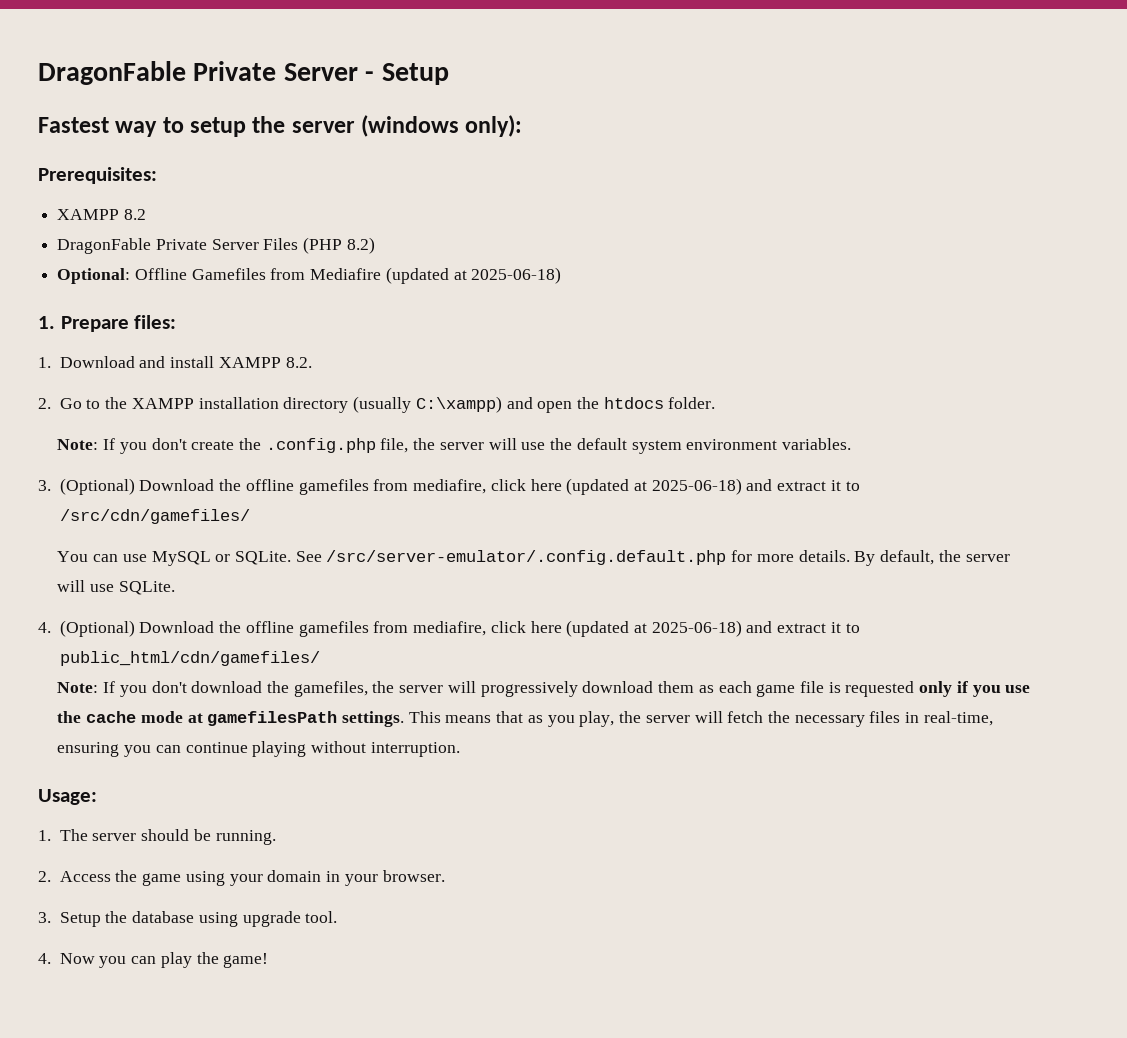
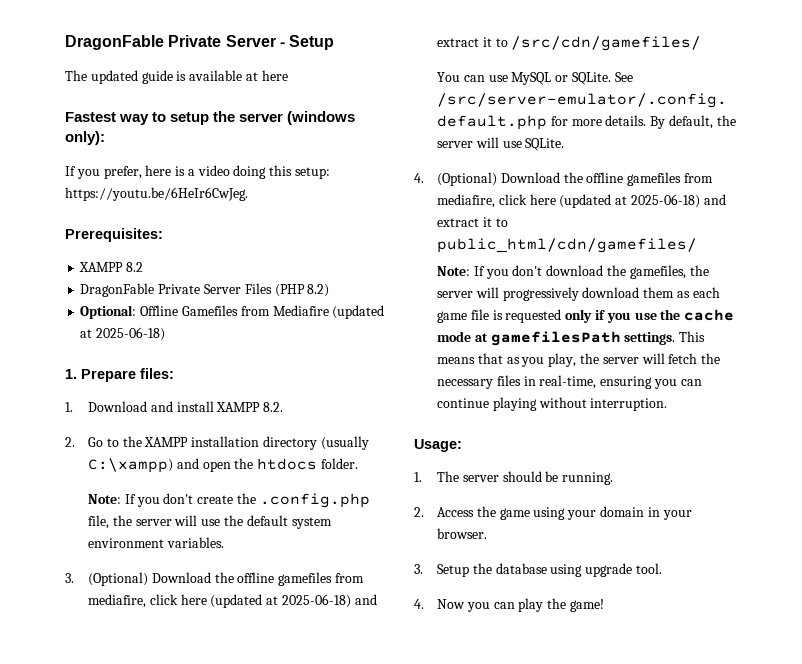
+ The updated guide is available at here
+ If you prefer, here is a video doing this setup: https://youtu.be/6HeIr6CwJeg.

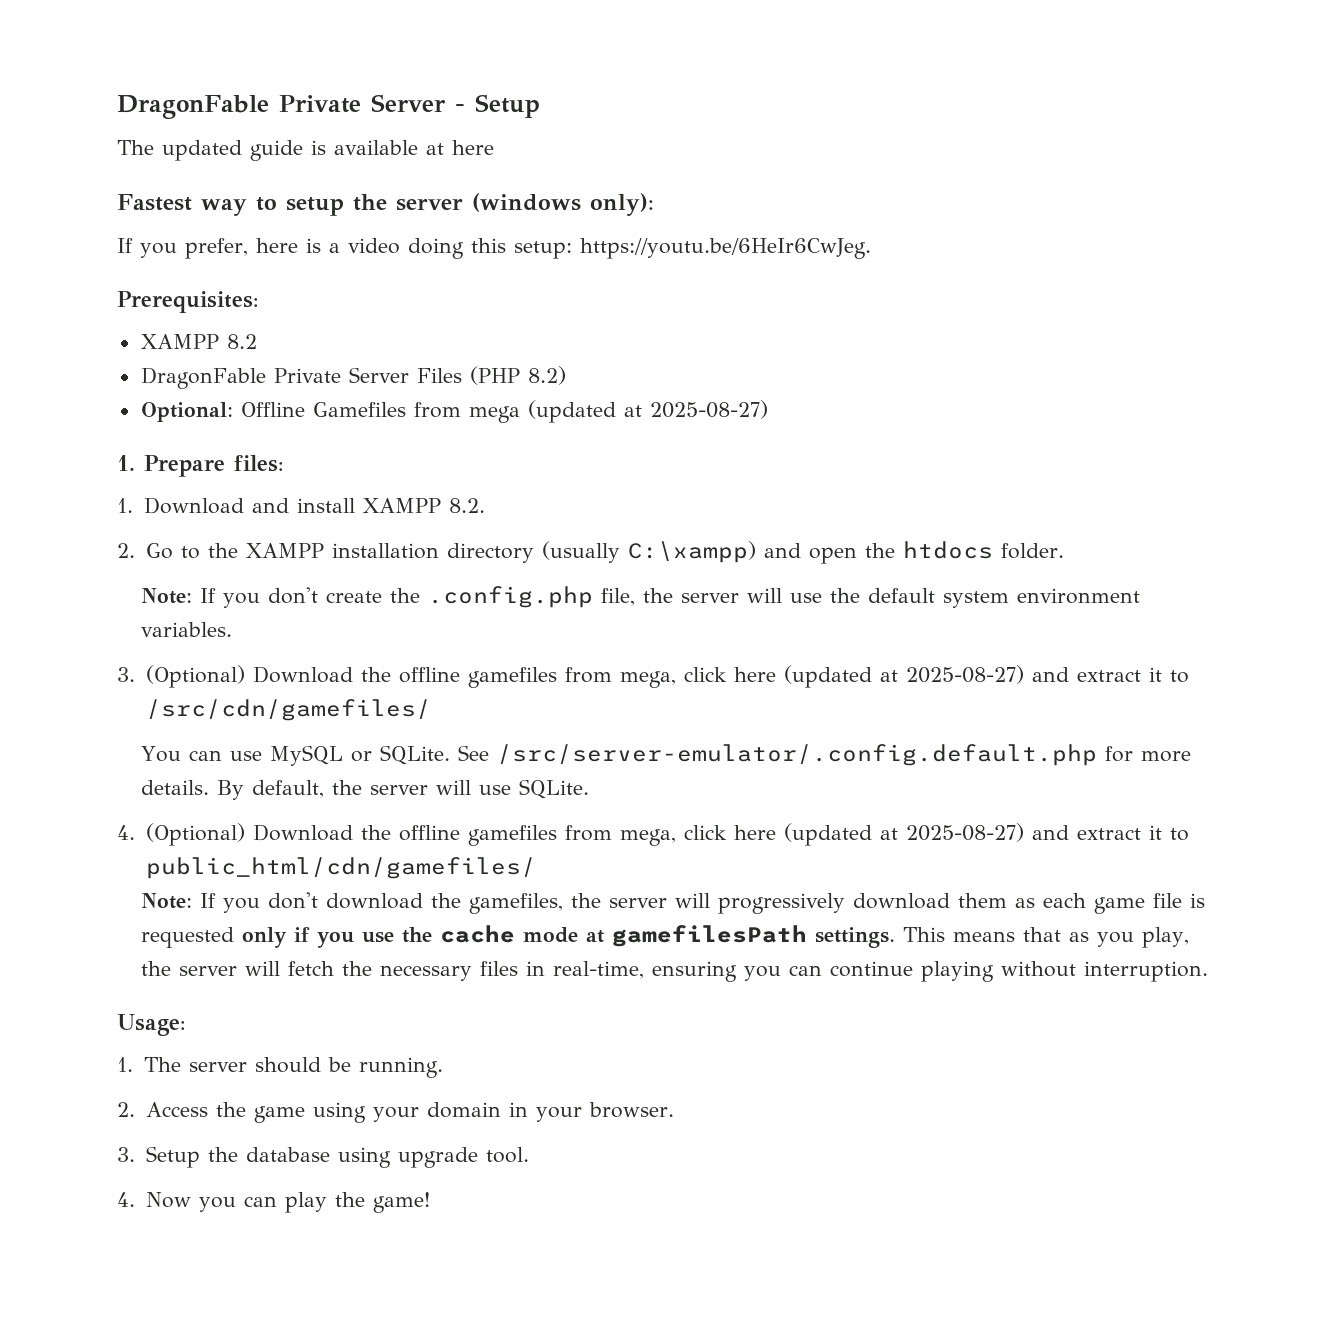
- Optional: Offline Gamefiles from Mediafire (updated at 2025-06-18)
+ Optional: Offline Gamefiles from mega (updated at 2025-08-27)
- 3. (Optional) Download the offline gamefiles from mediafire, click here (updated at 2025-06-18) and extract it to /src/cdn/gamefiles/
+ 3. (Optional) Download the offline gamefiles from mega, click here (updated at 2025-08-27) and extract it to /src/cdn/gamefiles/
- 4. (Optional) Download the offline gamefiles from mediafire, click here (updated at 2025-06-18) and extract it to public_html/cdn/gamefiles/
+ 4. (Optional) Download the offline gamefiles from mega, click here (updated at 2025-08-27) and extract it to public_html/cdn/gamefiles/

